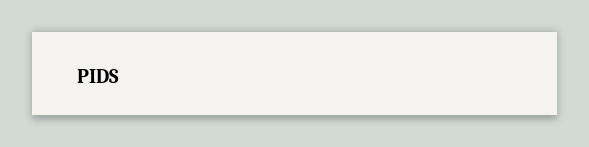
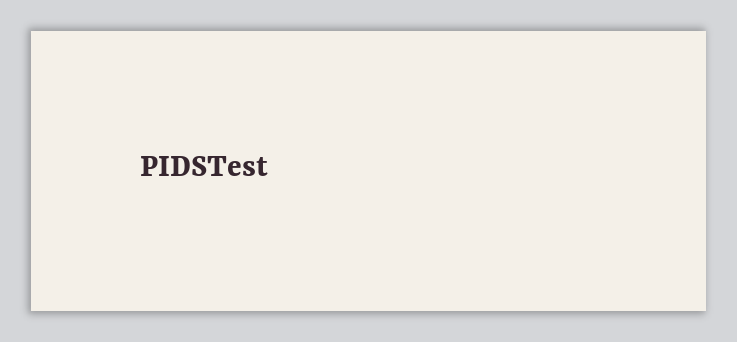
- PIDS
+ PIDSTest

